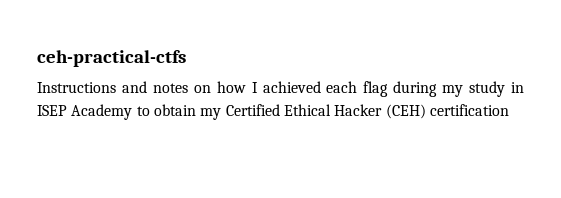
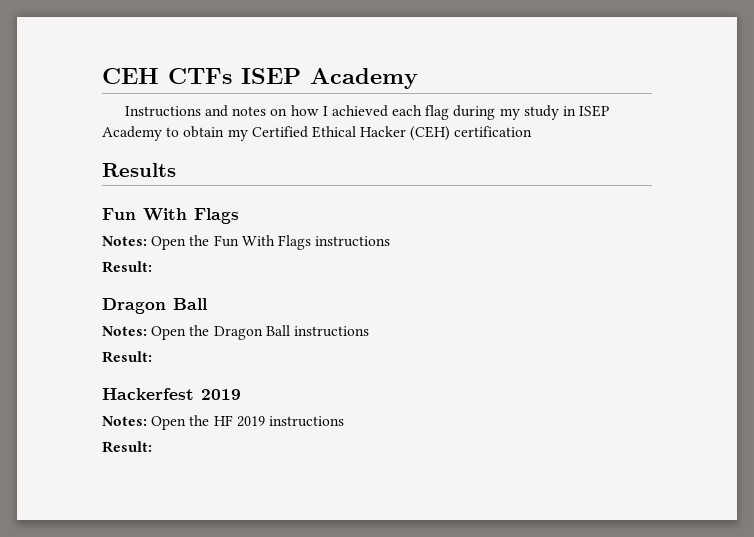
- ceh-practical-ctfs
+ CEH CTFs ISEP Academy
+ Results
+ Fun With Flags
+ Notes: Open the Fun With Flags instructions
+ Result:
+ Dragon Ball
+ Notes: Open the Dragon Ball instructions
+ Result:
+ Hackerfest 2019
+ Notes: Open the HF 2019 instructions
+ Result:

